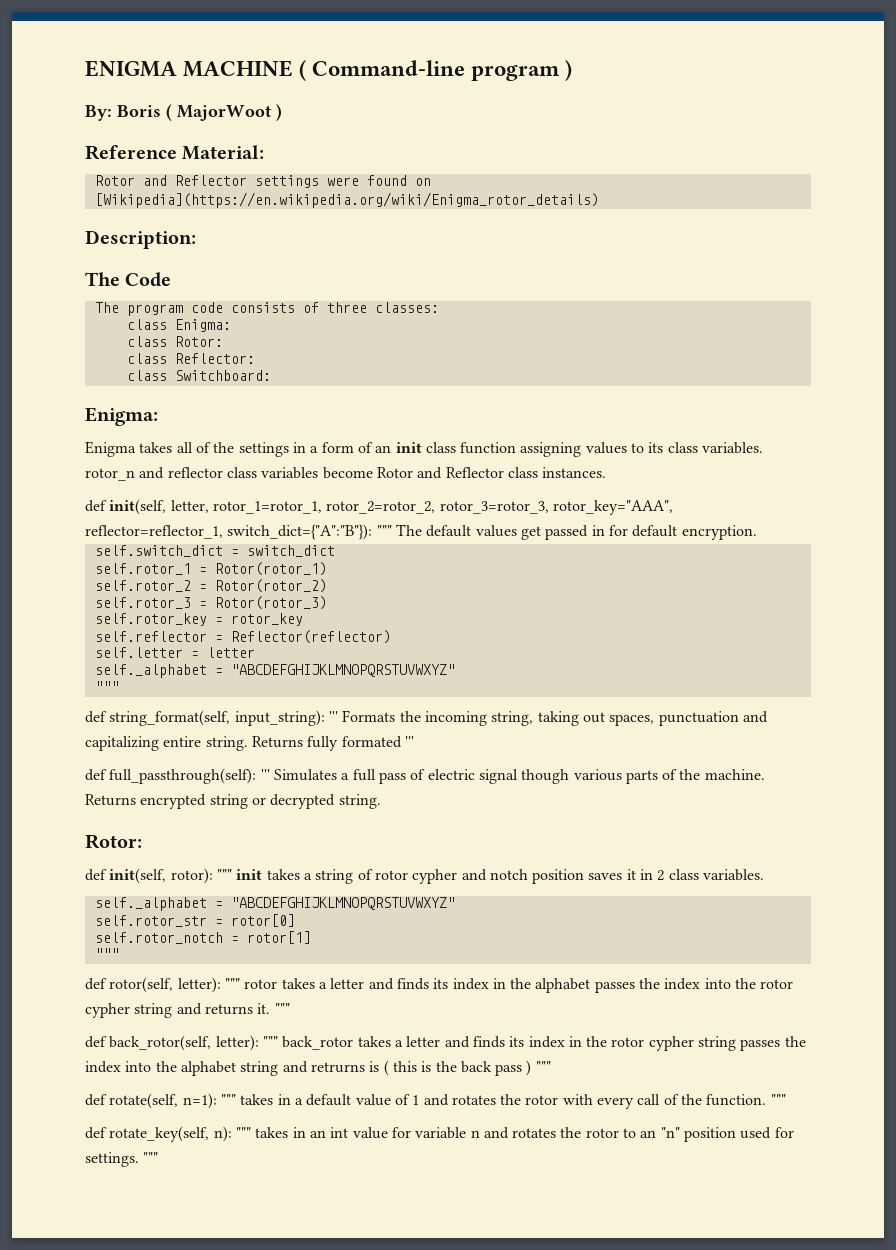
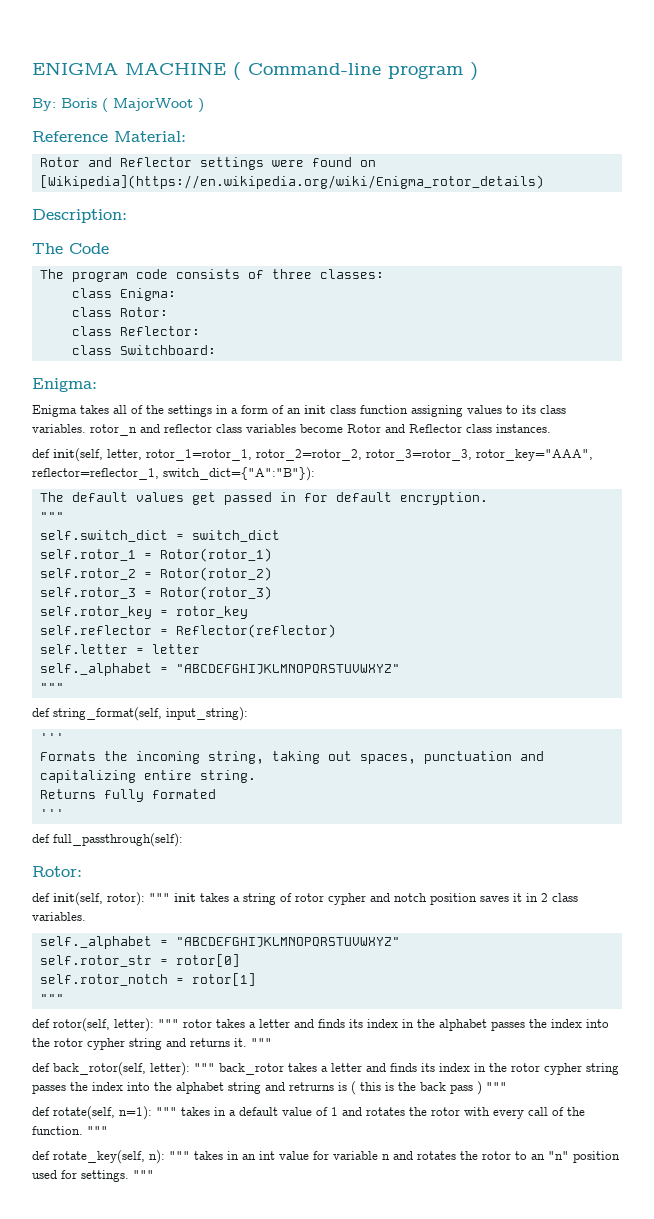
- def init(self, letter, rotor_1=rotor_1, rotor_2=rotor_2, rotor_3=rotor_3, rotor_key="AAA", reflector=reflector_1, switch_dict={"A":"B"}): """ The default values get passed in for default encryption.
+ def init(self, letter, rotor_1=rotor_1, rotor_2=rotor_2, rotor_3=rotor_3, rotor_key="AAA", reflector=reflector_1, switch_dict={"A":"B"}):
+ The default values get passed in for default encryption.
+ """
- def string_format(self, input_string): ''' Formats the incoming string, taking out spaces, punctuation and capitalizing entire string. Returns fully formated '''
+ def string_format(self, input_string):
+ '''
+ Formats the incoming string, taking out spaces, punctuation and capitalizing entire string.
+ Returns fully formated
+ '''
- def full_passthrough(self): ''' Simulates a full pass of electric signal though various parts of the machine. Returns encrypted string or decrypted string.
+ def full_passthrough(self):

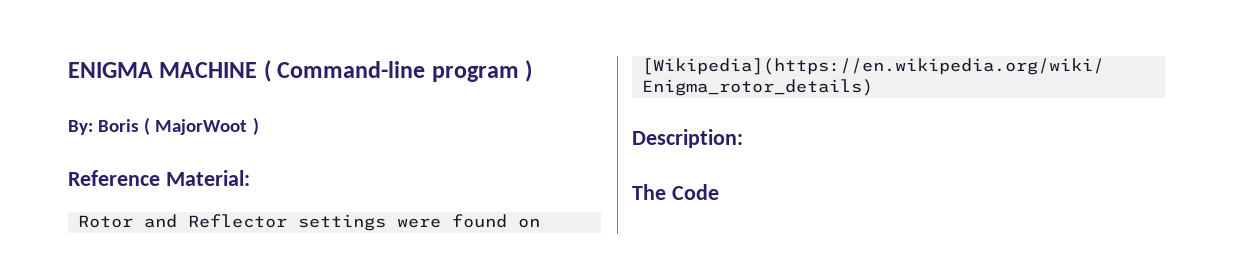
- The program code consists of three classes:
- class Enigma:
- class Rotor:
- class Reflector:
- class Switchboard:
- Enigma:
- Enigma takes all of the settings in a form of an init class function assigning values to its class variables. rotor_n and reflector class variables become Rotor and Reflector class instances.
- def init(self, letter, rotor_1=rotor_1, rotor_2=rotor_2, rotor_3=rotor_3, rotor_key="AAA", reflector=reflector_1, switch_dict={"A":"B"}):
- The default values get passed in for default encryption.
- """
- self.switch_dict = switch_dict
- self.rotor_1 = Rotor(rotor_1)
- self.rotor_2 = Rotor(rotor_2)
- self.rotor_3 = Rotor(rotor_3)
- self.rotor_key = rotor_key
- self.reflector = Reflector(reflector)
- self.letter = letter
- self._alphabet = "ABCDEFGHIJKLMNOPQRSTUVWXYZ"
- """
- def string_format(self, input_string):
- '''
- Formats the incoming string, taking out spaces, punctuation and capitalizing entire string.
- Returns fully formated
- '''
- def full_passthrough(self):
- Rotor:
- def init(self, rotor): """ init takes a string of rotor cypher and notch position saves it in 2 class variables.
- self._alphabet = "ABCDEFGHIJKLMNOPQRSTUVWXYZ"
- self.rotor_str = rotor[0]
- self.rotor_notch = rotor[1]
- """
- def rotor(self, letter): """ rotor takes a letter and finds its index in the alphabet passes the index into the rotor cypher string and returns it. """
- def back_rotor(self, letter): """ back_rotor takes a letter and finds its index in the rotor cypher string passes the index into the alphabet string and retrurns is ( this is the back pass ) """
- def rotate(self, n=1): """ takes in a default value of 1 and rotates the rotor with every call of the function. """
- def rotate_key(self, n): """ takes in an int value for variable n and rotates the rotor to an "n" position used for settings. """

